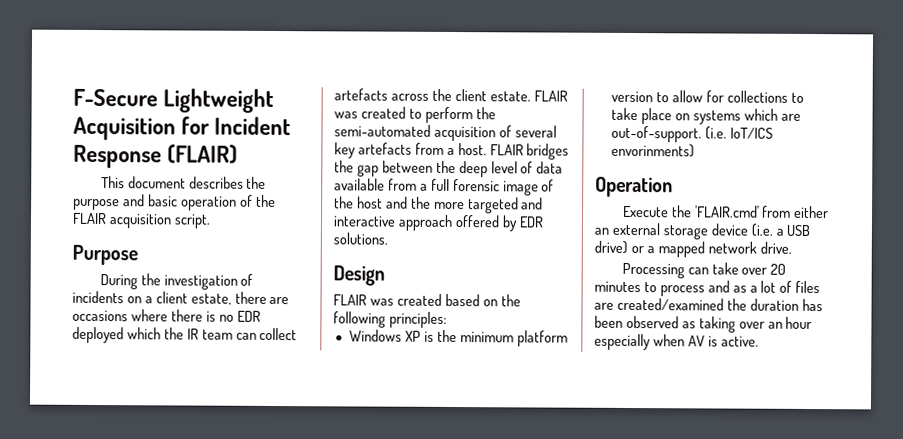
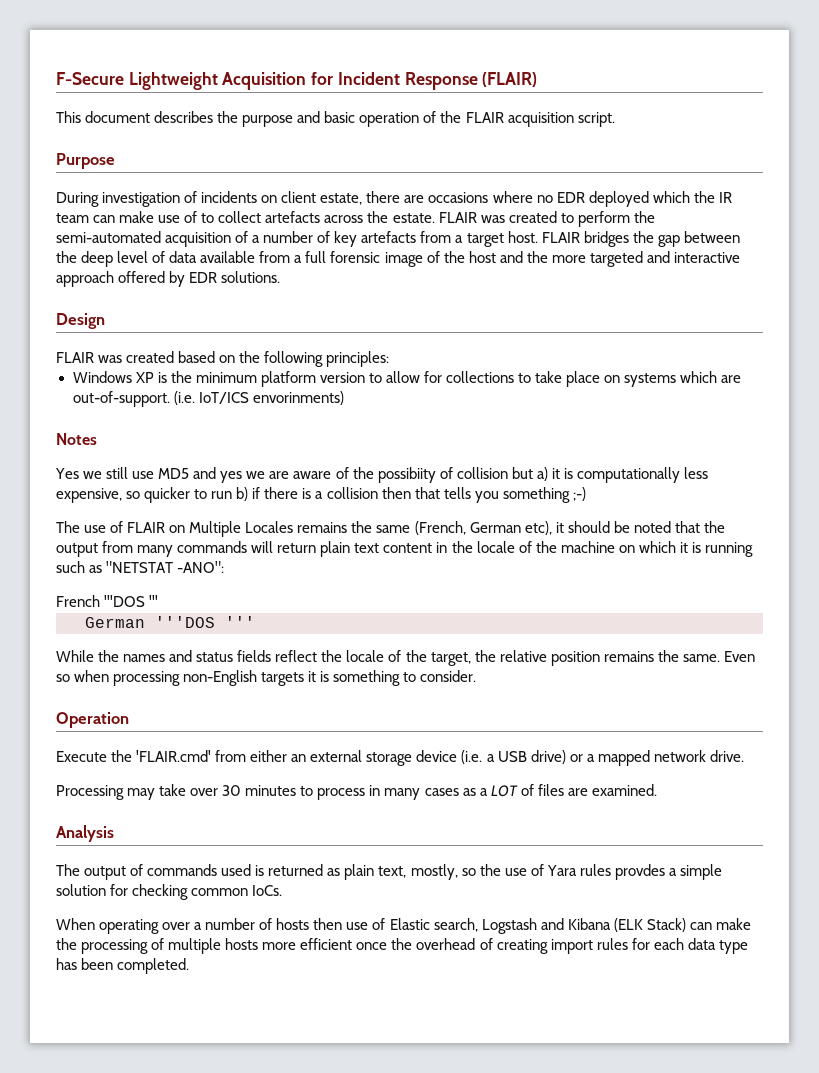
- During the investigation of incidents on a client estate, there are occasions where there is no EDR deployed which the IR team can collect artefacts across the client estate.
+ During investigation of incidents on client estate, there are occasions where no EDR deployed which the IR team can make use of to collect artefacts across the estate.
- FLAIR was created to perform the semi-automated acquisition of several key artefacts from a host.
+ FLAIR was created to perform the semi-automated acquisition of a number of key artefacts from a target host.
+ Notes
+ Yes we still use MD5 and yes we are aware of the possibiity of collision but a) it is computationally less expensive, so quicker to run b) if there is a collision then that tells you something ;-)
+ The use of FLAIR on Multiple Locales remains the same (French, German etc), it should be noted that the output from many commands will return plain text content in the locale of the machine on which it is running such as "NETSTAT -ANO":
+ French '''DOS '''
+ German '''DOS '''
+ While the names and status fields reflect the locale of the target, the relative position remains the same. Even so when processing non-English targets it is something to consider.
- Processing can take over 20 minutes to process and as a lot of files are created/examined the duration has been observed as taking over an hour especially when AV is active.
+ Processing may take over 30 minutes to process in many cases as a LOT of files are examined.
+ Analysis
+ The output of commands used is returned as plain text, mostly, so the use of Yara rules provdes a simple solution for checking common IoCs.
+ When operating over a number of hosts then use of Elastic search, Logstash and Kibana (ELK Stack) can make the processing of multiple hosts more efficient once the overhead of creating import rules for each data type has been completed.

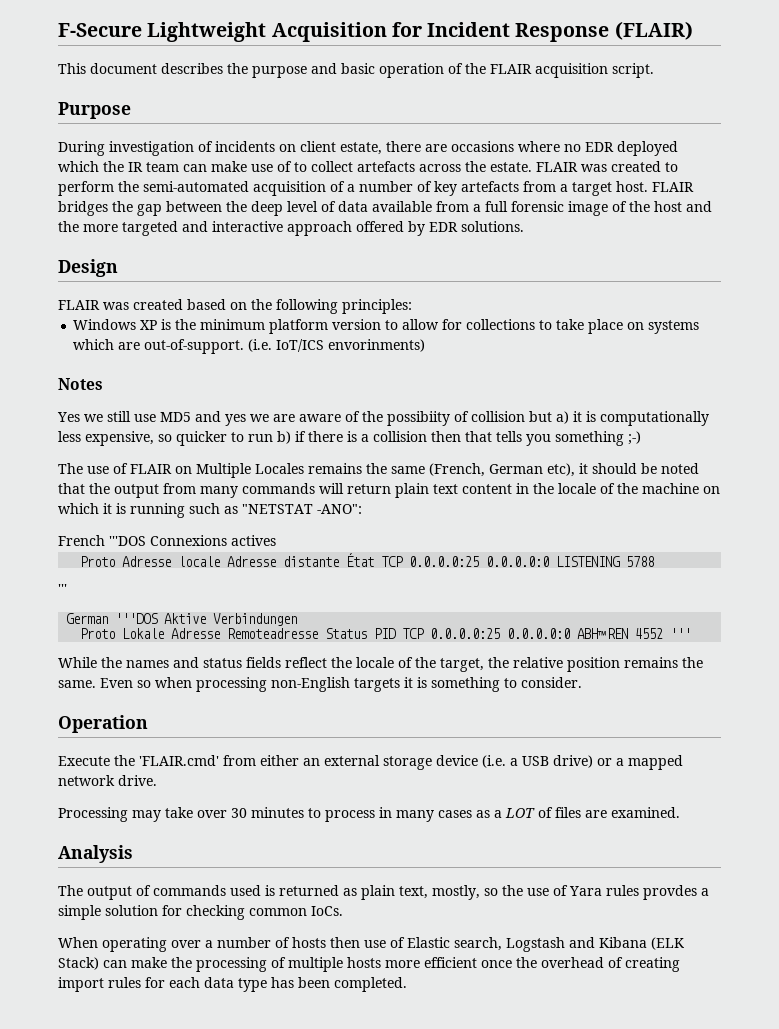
- French '''DOS '''
- German '''DOS '''
+ French '''DOS Connexions actives
+ Proto Adresse locale Adresse distante État TCP 0.0.0.0:25 0.0.0.0:0 LISTENING 5788
+ '''
+ German '''DOS Aktive Verbindungen
+ Proto Lokale Adresse Remoteadresse Status PID TCP 0.0.0.0:25 0.0.0.0:0 ABH™REN 4552 '''

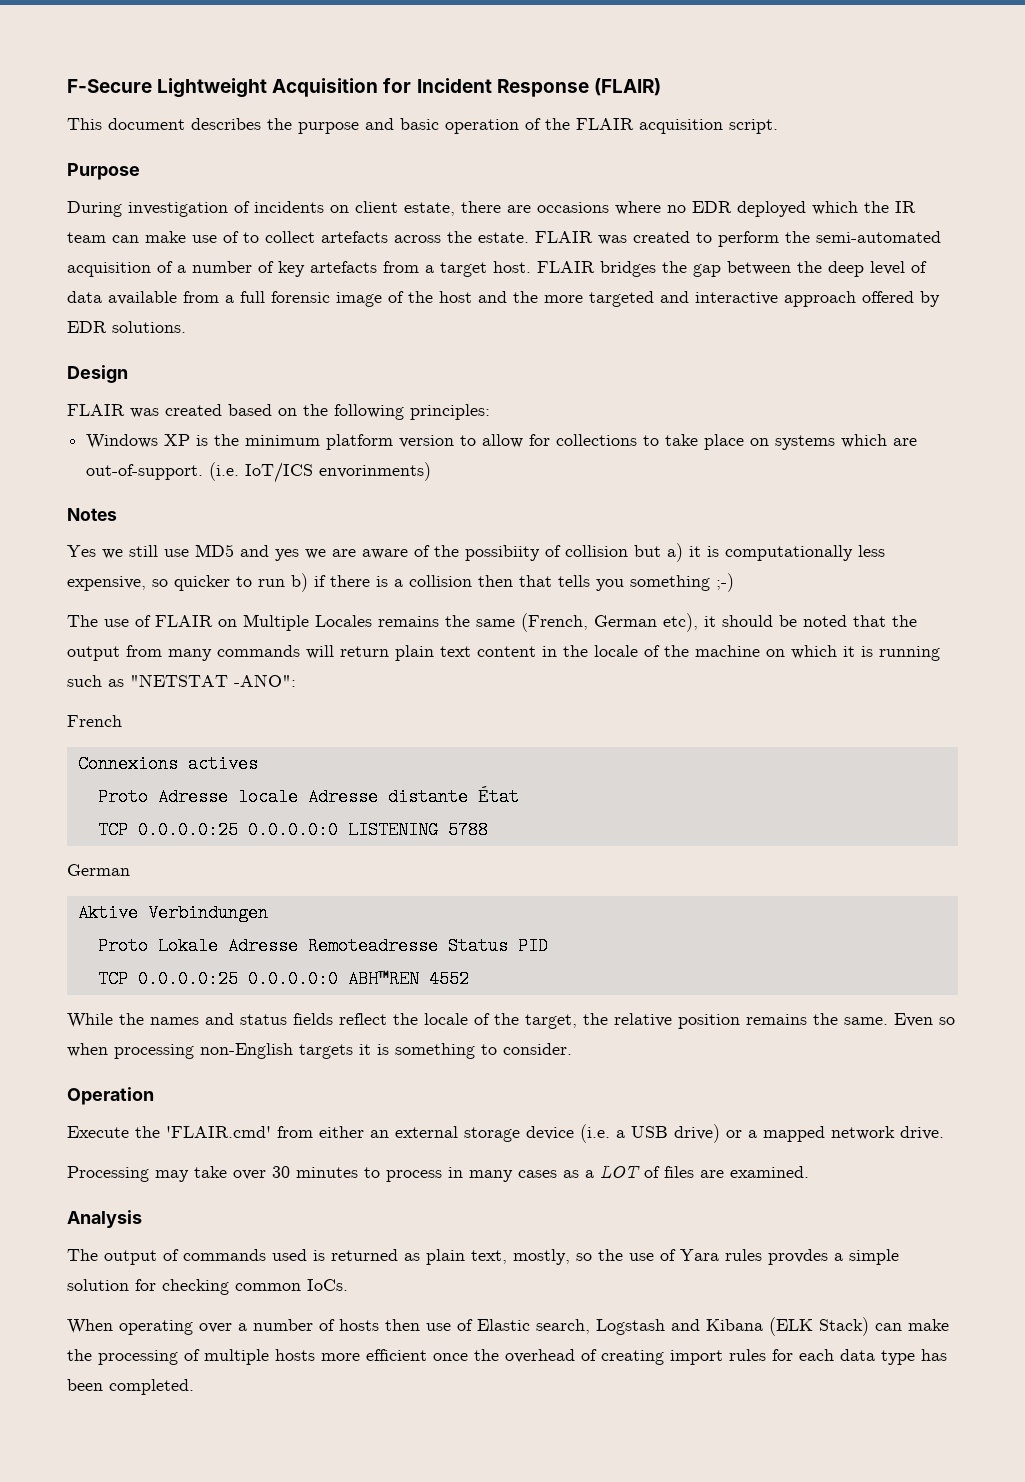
- French '''DOS Connexions actives
+ French
+ Connexions actives
- Proto Adresse locale Adresse distante État TCP 0.0.0.0:25 0.0.0.0:0 LISTENING 5788
- '''
- German '''DOS Aktive Verbindungen
+ Proto Adresse locale Adresse distante État
+ TCP 0.0.0.0:25 0.0.0.0:0 LISTENING 5788
+ German
+ Aktive Verbindungen
- Proto Lokale Adresse Remoteadresse Status PID TCP 0.0.0.0:25 0.0.0.0:0 ABH™REN 4552 '''
+ Proto Lokale Adresse Remoteadresse Status PID
+ TCP 0.0.0.0:25 0.0.0.0:0 ABH™REN 4552

